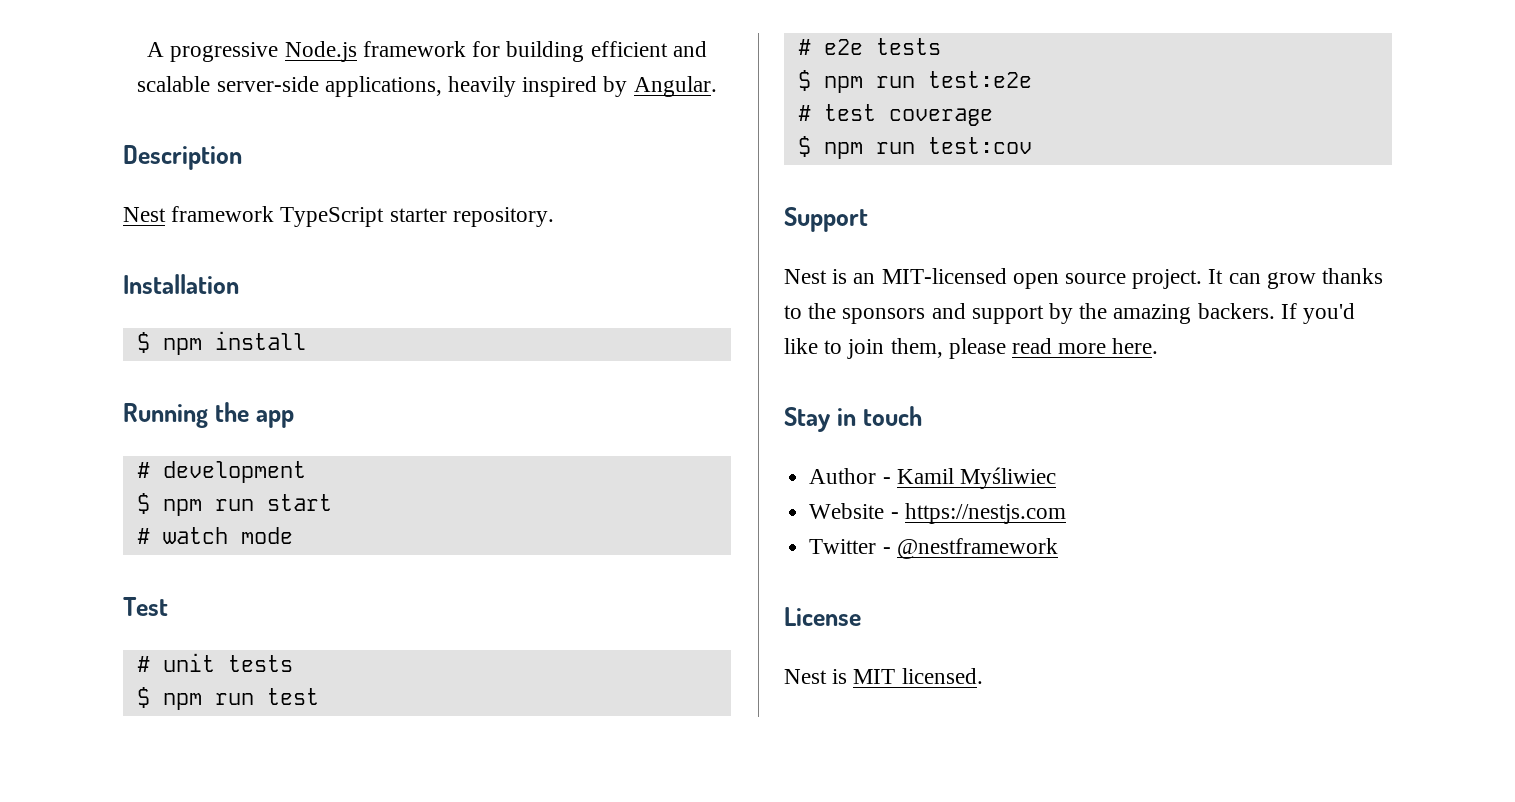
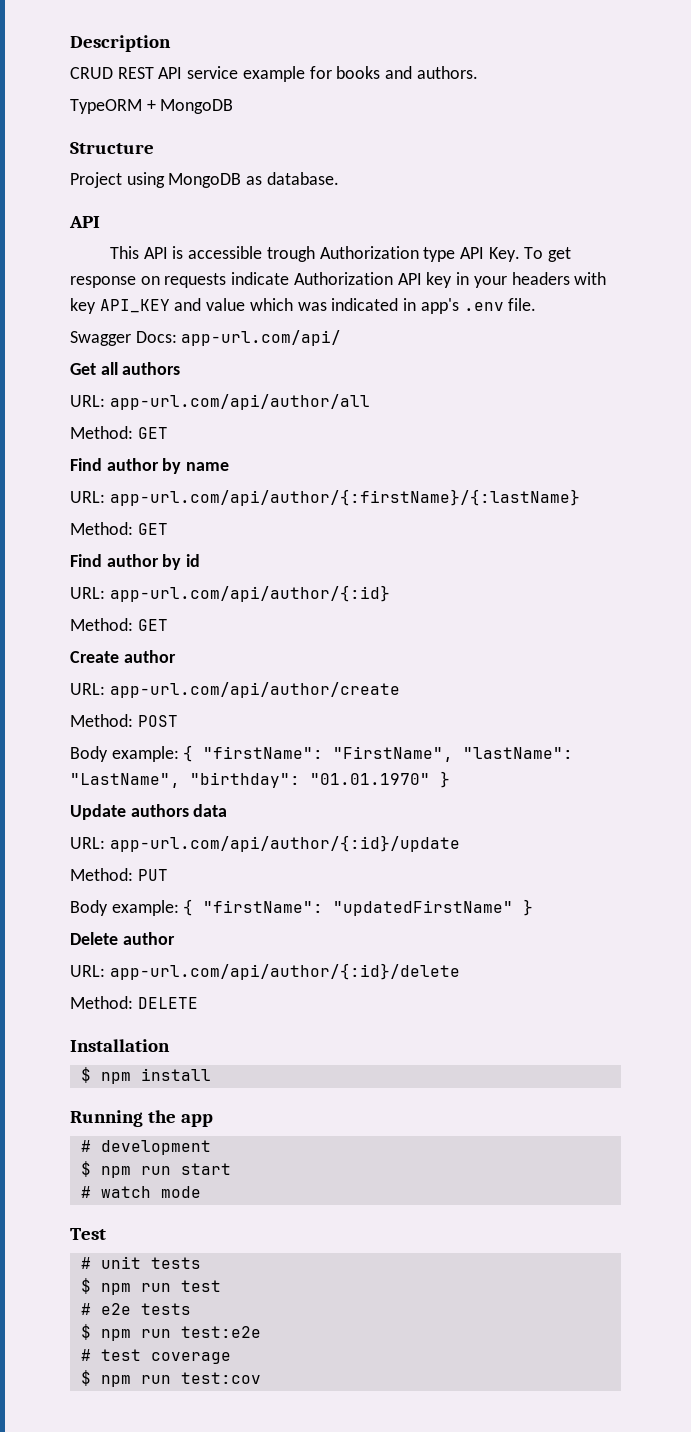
- A progressive Node.js framework for building efficient and scalable server-side applications, heavily inspired by Angular.
  Description
- Nest framework TypeScript starter repository.
+ CRUD REST API service example for books and authors.
+ TypeORM + MongoDB
+ Structure
+ Project using MongoDB as database.
+ API
+ This API is accessible trough Authorization type API Key. To get response on requests indicate Authorization API key in your headers with key API_KEY and value which was indicated in app's .env file.
+ Swagger Docs: app-url.com/api/
+ Get all authors
+ URL: app-url.com/api/author/all
+ Method: GET
+ Find author by name
+ URL: app-url.com/api/author/{:firstName}/{:lastName}
+ Method: GET
+ Find author by id
+ URL: app-url.com/api/author/{:id}
+ Method: GET
+ Create author
+ URL: app-url.com/api/author/create
+ Method: POST
+ Body example: { "firstName": "FirstName", "lastName": "LastName", "birthday": "01.01.1970" }
+ Update authors data
+ URL: app-url.com/api/author/{:id}/update
+ Method: PUT
+ Body example: { "firstName": "updatedFirstName" }
+ Delete author
+ URL: app-url.com/api/author/{:id}/delete
+ Method: DELETE
- Support
- Nest is an MIT-licensed open source project. It can grow thanks to the sponsors and support by the amazing backers. If you'd like to join them, please read more here.
- Stay in touch
- Author - Kamil Myśliwiec
- Website - https://nestjs.com
- Twitter - @nestframework
- License
- Nest is MIT licensed.

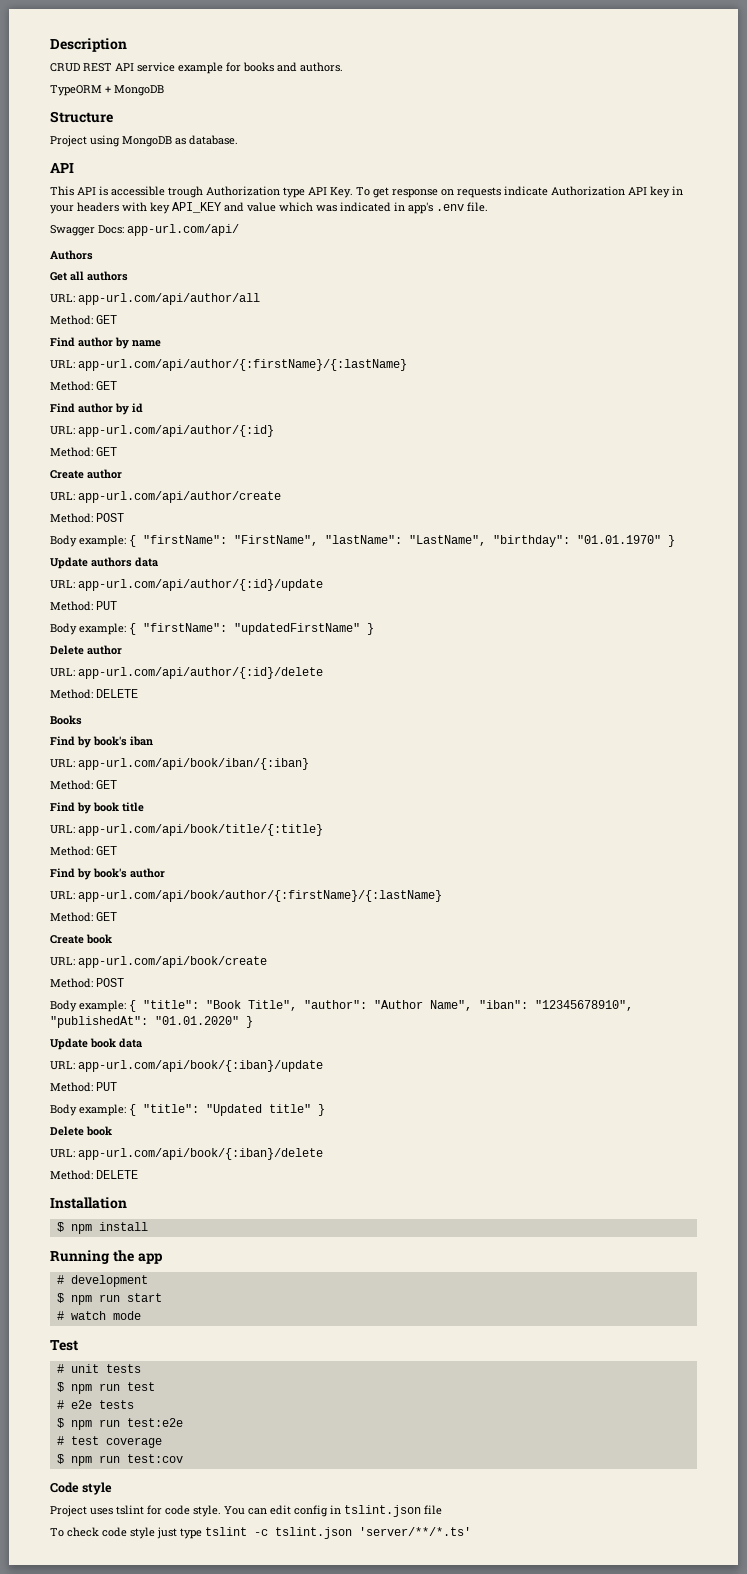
+ Authors
+ Books
+ Find by book's iban
+ URL: app-url.com/api/book/iban/{:iban}
+ Method: GET
+ Find by book title
+ URL: app-url.com/api/book/title/{:title}
+ Method: GET
+ Find by book's author
+ URL: app-url.com/api/book/author/{:firstName}/{:lastName}
+ Method: GET
+ Create book
+ URL: app-url.com/api/book/create
+ Method: POST
+ Body example: { "title": "Book Title", "author": "Author Name", "iban": "12345678910", "publishedAt": "01.01.2020" }
+ Update book data
+ URL: app-url.com/api/book/{:iban}/update
+ Method: PUT
+ Body example: { "title": "Updated title" }
+ Delete book
+ URL: app-url.com/api/book/{:iban}/delete
+ Method: DELETE
+ Code style
+ Project uses tslint for code style. You can edit config in tslint.json file
+ To check code style just type tslint -c tslint.json 'server/**/*.ts'

